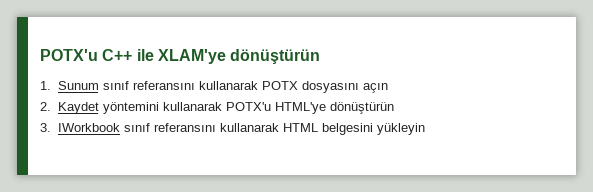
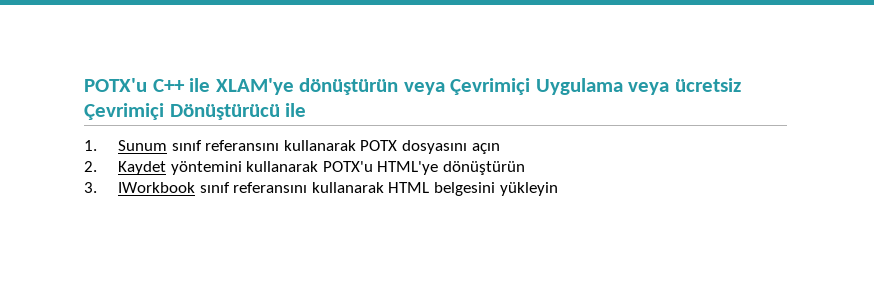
- POTX'u C++ ile XLAM'ye dönüştürün
+ POTX'u C++ ile XLAM'ye dönüştürün veya Çevrimiçi Uygulama veya ücretsiz Çevrimiçi Dönüştürücü ile

